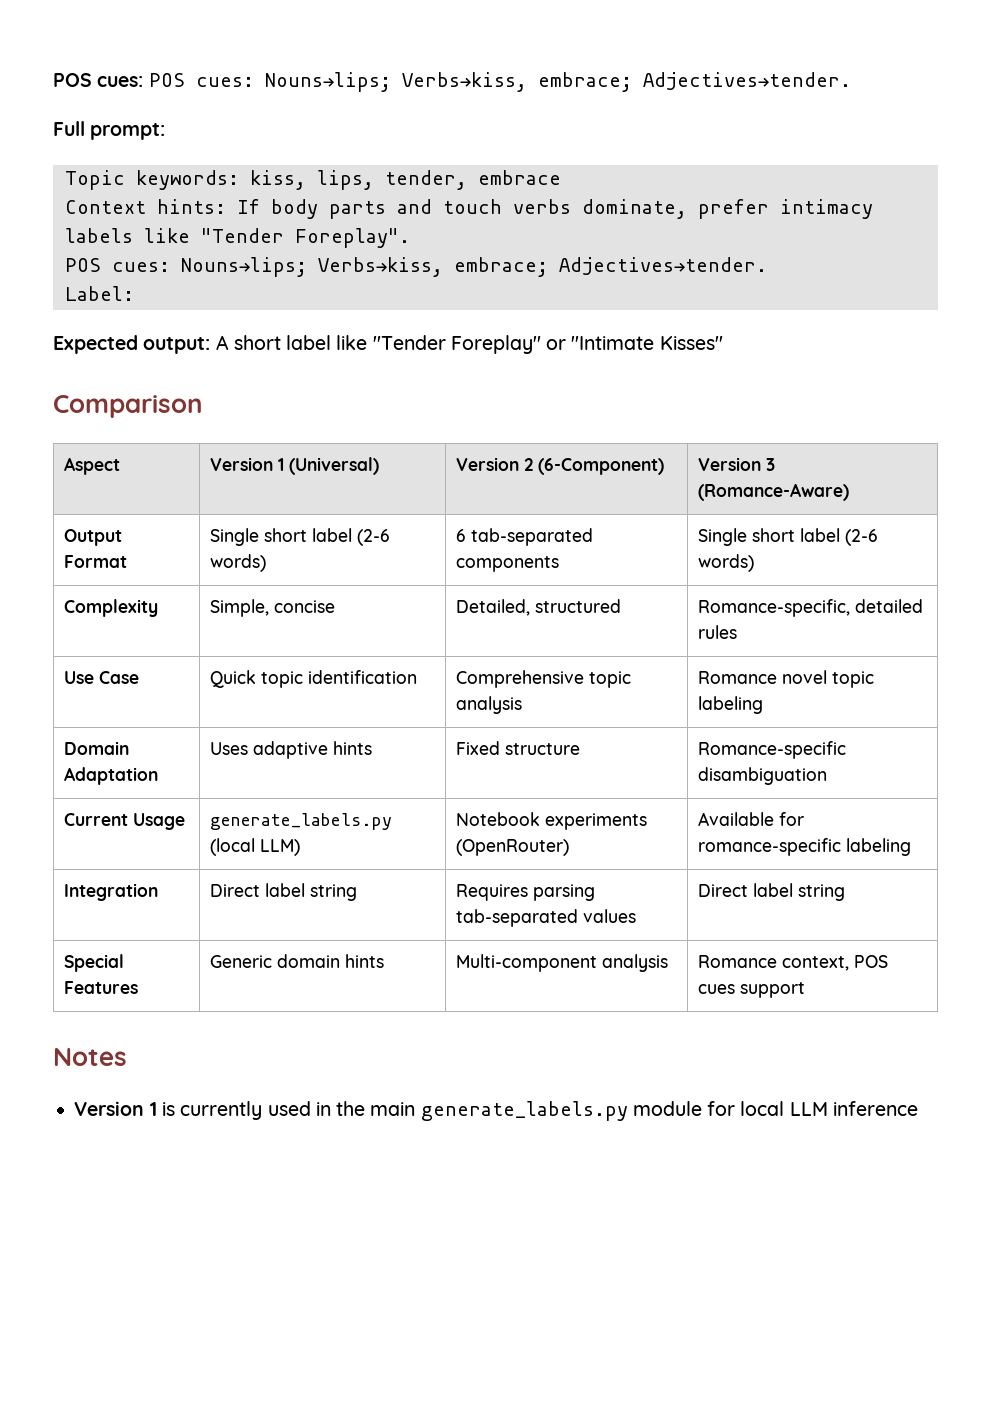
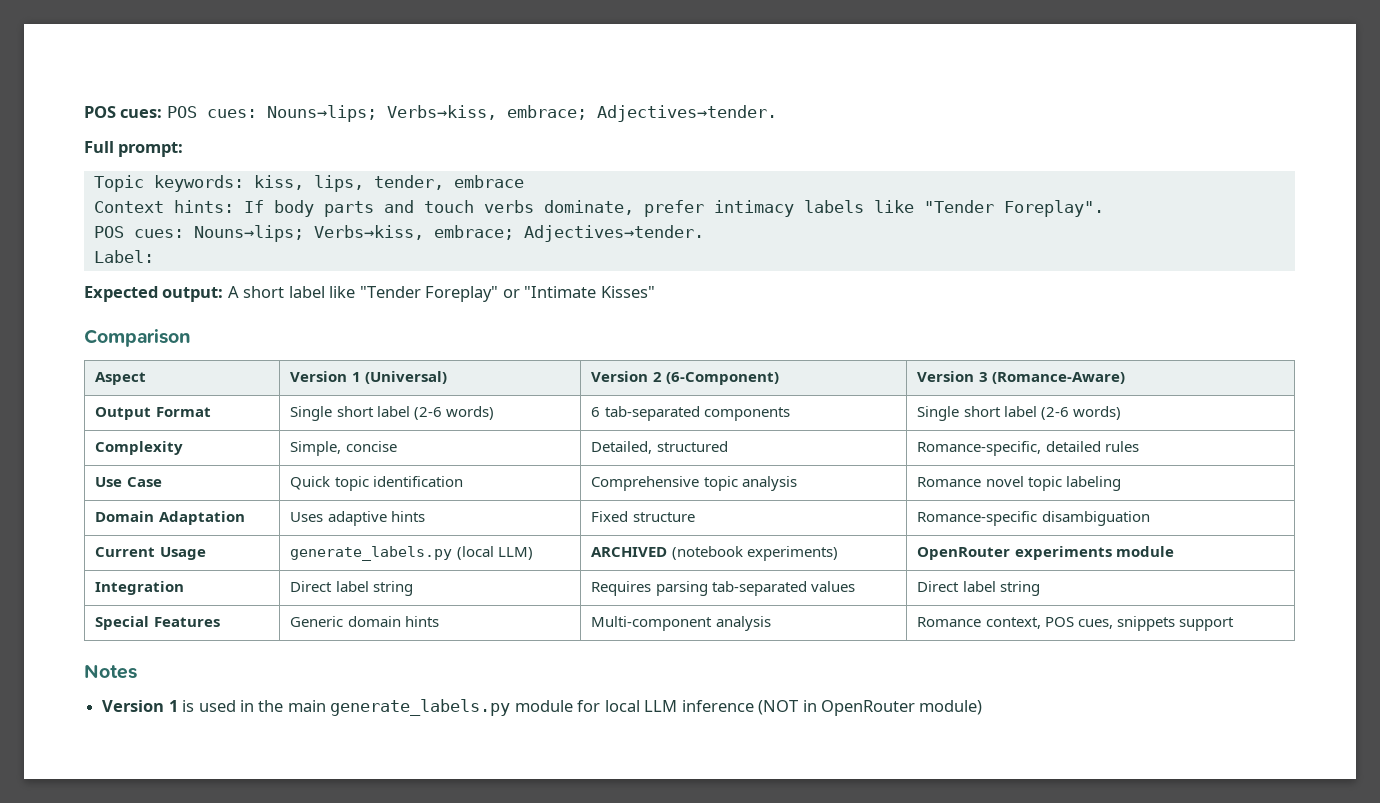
- Current Usage | generate_labels.py (local LLM) | Notebook experiments (OpenRouter) | Available for romance-specific labeling
+ Current Usage | generate_labels.py (local LLM) | ARCHIVED (notebook experiments) | OpenRouter experiments module
- Special Features | Generic domain hints | Multi-component analysis | Romance context, POS cues support
+ Special Features | Generic domain hints | Multi-component analysis | Romance context, POS cues, snippets support
- Version 1 is currently used in the main generate_labels.py module for local LLM inference
+ Version 1 is used in the main generate_labels.py module for local LLM inference (NOT in OpenRouter module)

